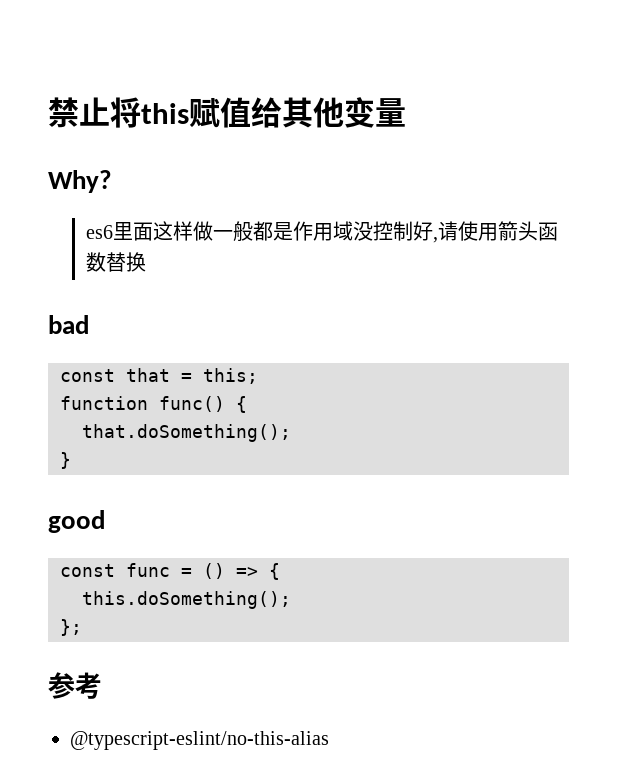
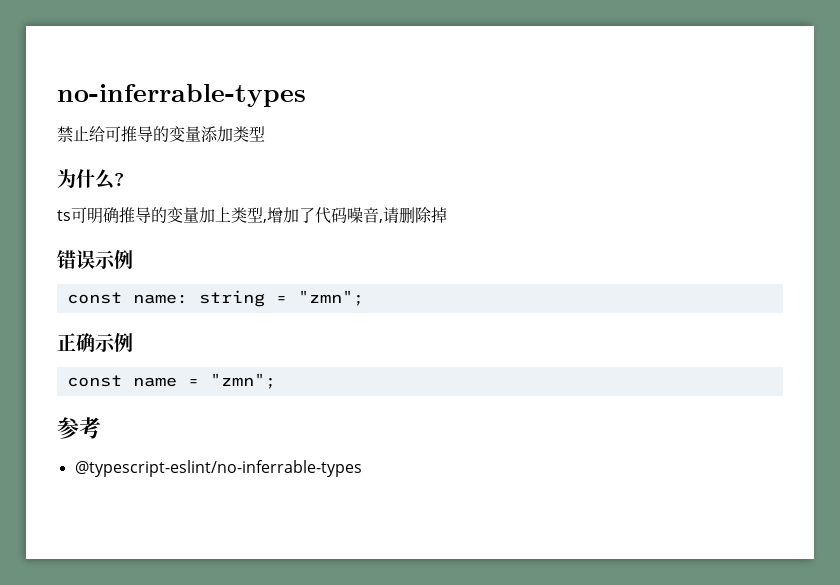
- 禁止将this赋值给其他变量
- Why?
- es6里面这样做一般都是作用域没控制好,请使用箭头函数替换
- bad
- const that = this;
- function func() {
- that.doSomething();
- }
- good
- const func = () => {
- this.doSomething();
- };
+ no-inferrable-types
+ 禁止给可推导的变量添加类型
+ 为什么?
+ ts可明确推导的变量加上类型,增加了代码噪音,请删除掉
+ 错误示例
+ const name: string = "zmn";
+ 正确示例
+ const name = "zmn";
- @typescript-eslint/no-this-alias
+ @typescript-eslint/no-inferrable-types

